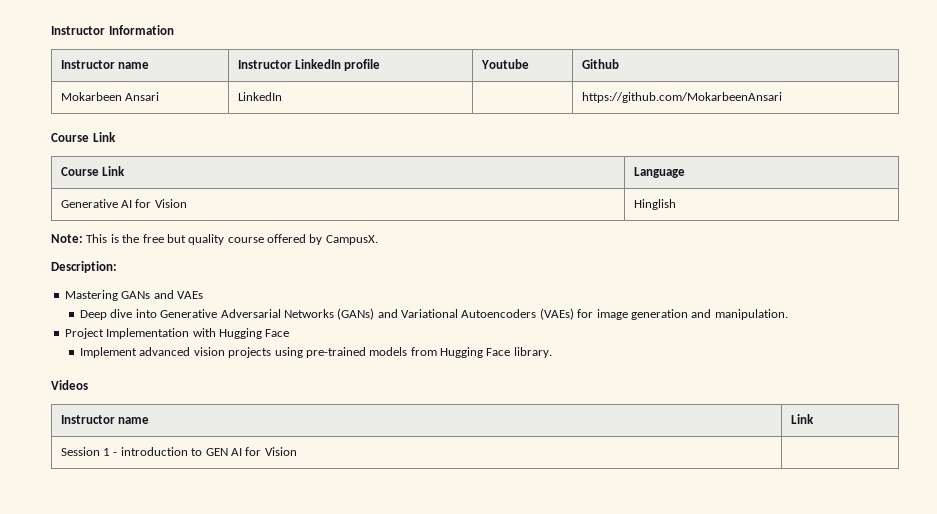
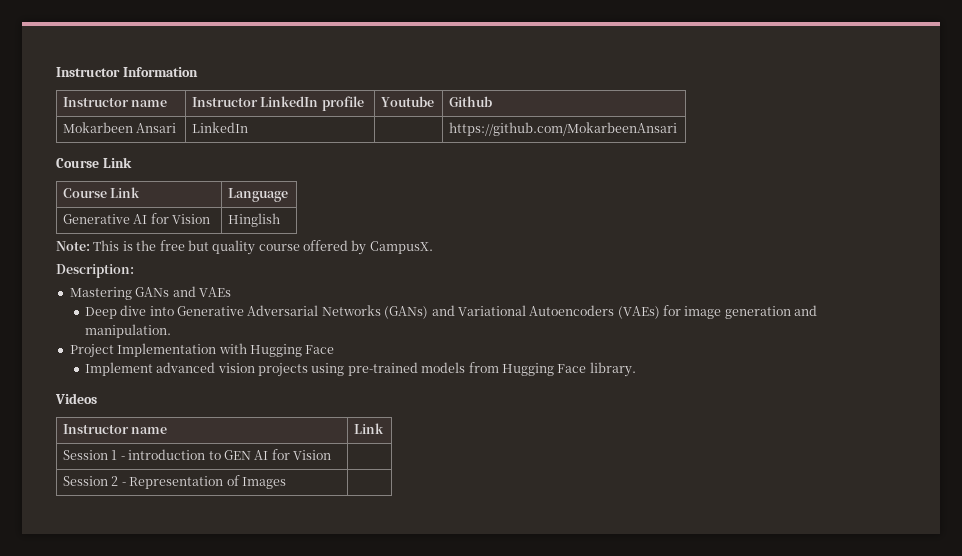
+ Session 2 - Representation of Images |

